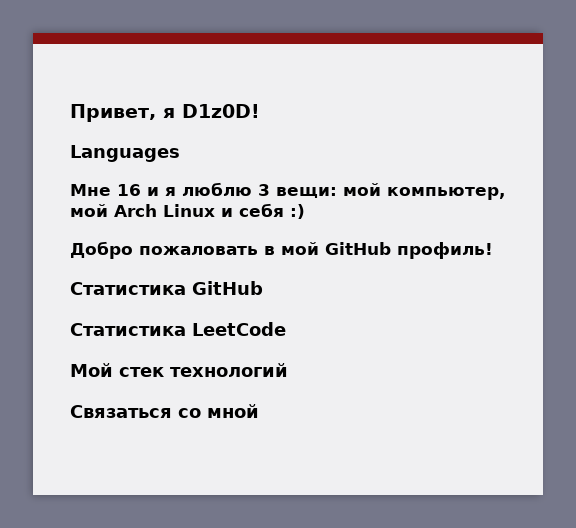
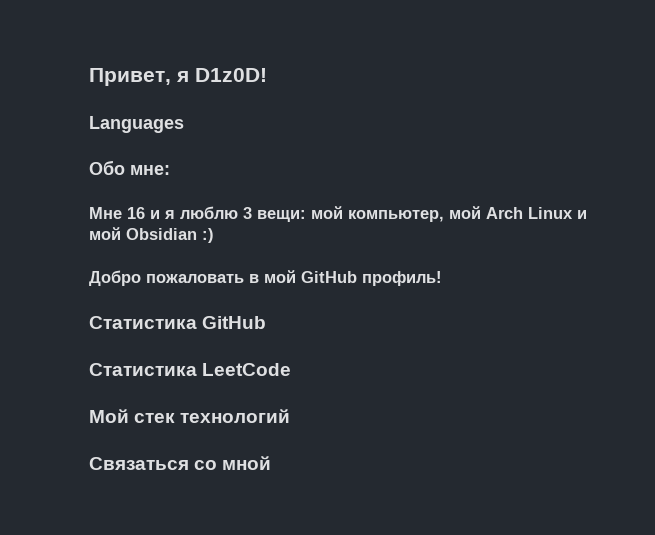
+ Обо мне:
- Мне 16 и я люблю 3 вещи: мой компьютер, мой Arch Linux и себя :)
+ Мне 16 и я люблю 3 вещи: мой компьютер, мой Arch Linux и мой Obsidian :)

